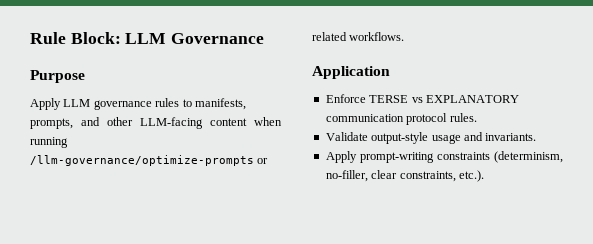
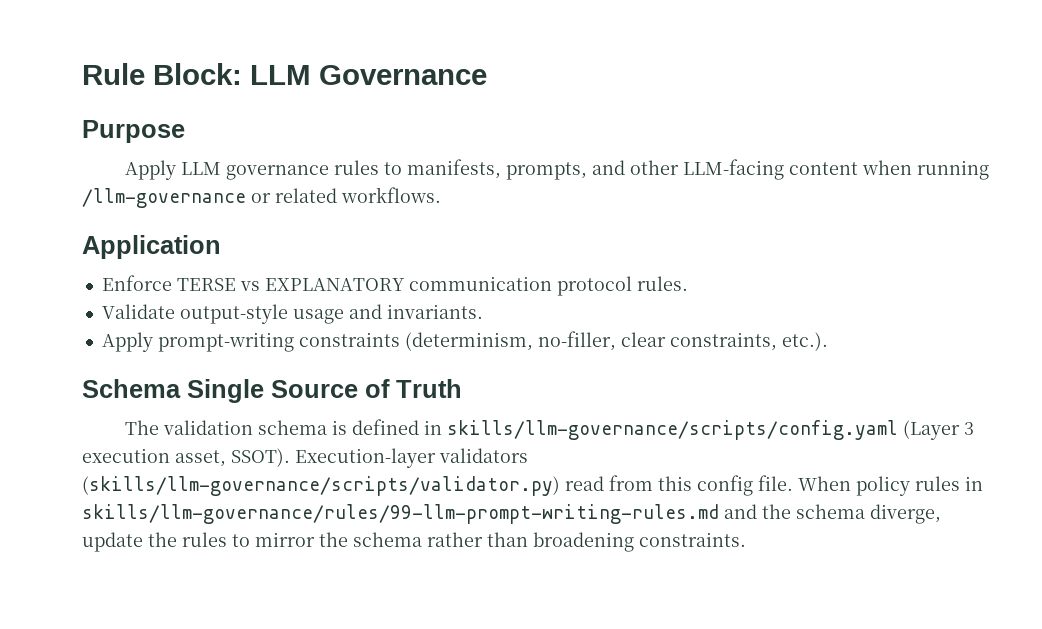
- Apply LLM governance rules to manifests, prompts, and other LLM-facing content when running /llm-governance/optimize-prompts or related workflows.
+ Apply LLM governance rules to manifests, prompts, and other LLM-facing content when running /llm-governance or related workflows.
+ Schema Single Source of Truth
+ The validation schema is defined in skills/llm-governance/scripts/config.yaml (Layer 3 execution asset, SSOT). Execution-layer validators (skills/llm-governance/scripts/validator.py) read from this config file. When policy rules in skills/llm-governance/rules/99-llm-prompt-writing-rules.md and the schema diverge, update the rules to mirror the schema rather than broadening constraints.

